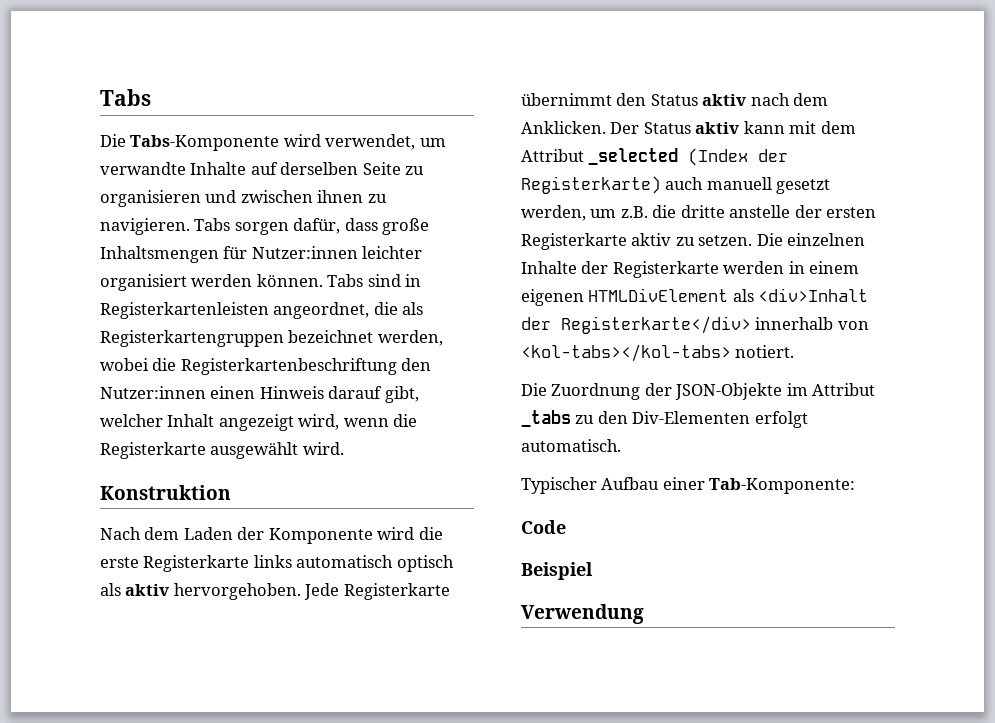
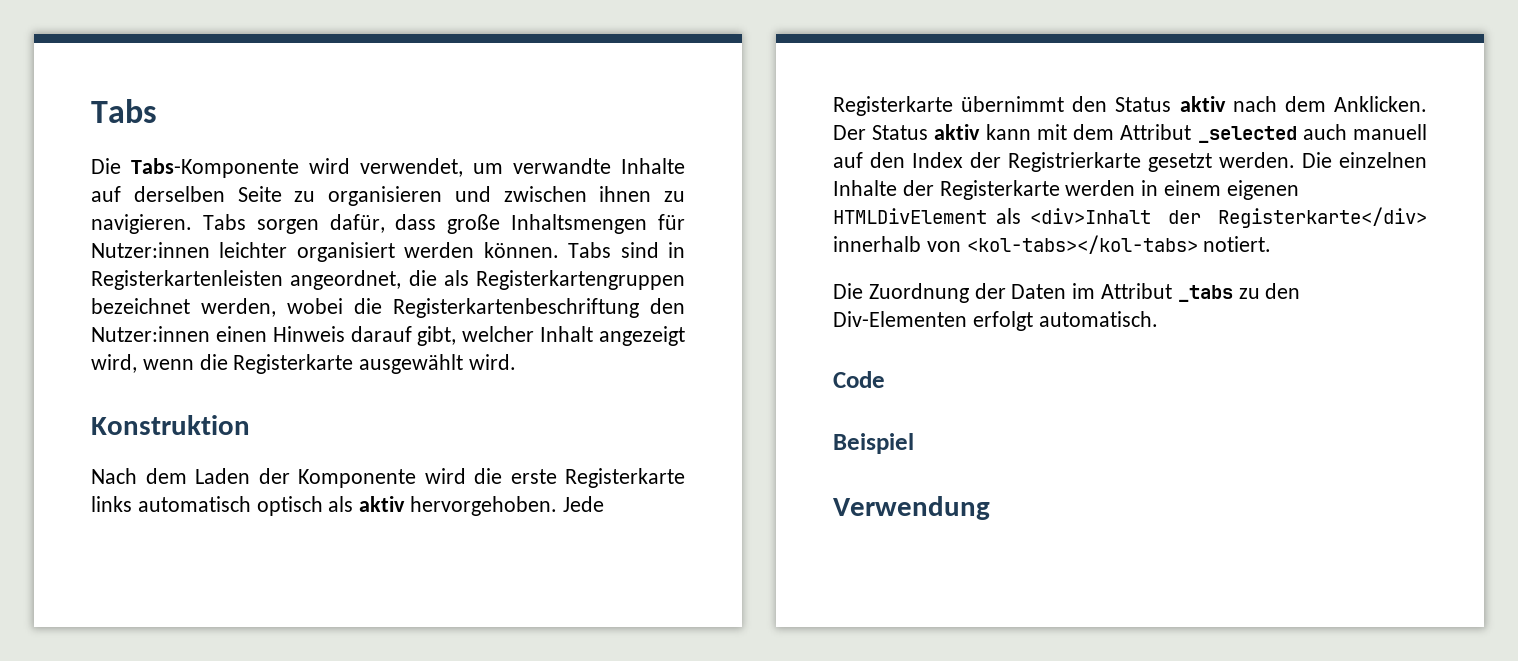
- Der Status aktiv kann mit dem Attribut _selected (Index der Registerkarte) auch manuell gesetzt werden, um z.B. die dritte anstelle der ersten Registerkarte aktiv zu setzen.
+ Der Status aktiv kann mit dem Attribut _selected auch manuell auf den Index der Registrierkarte gesetzt werden.
- Die Zuordnung der JSON-Objekte im Attribut _tabs zu den Div-Elementen erfolgt automatisch.
+ Die Zuordnung der Daten im Attribut _tabs zu den Div-Elementen erfolgt automatisch.
- Typischer Aufbau einer Tab-Komponente:

